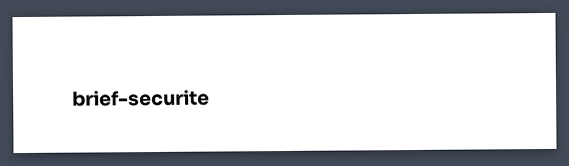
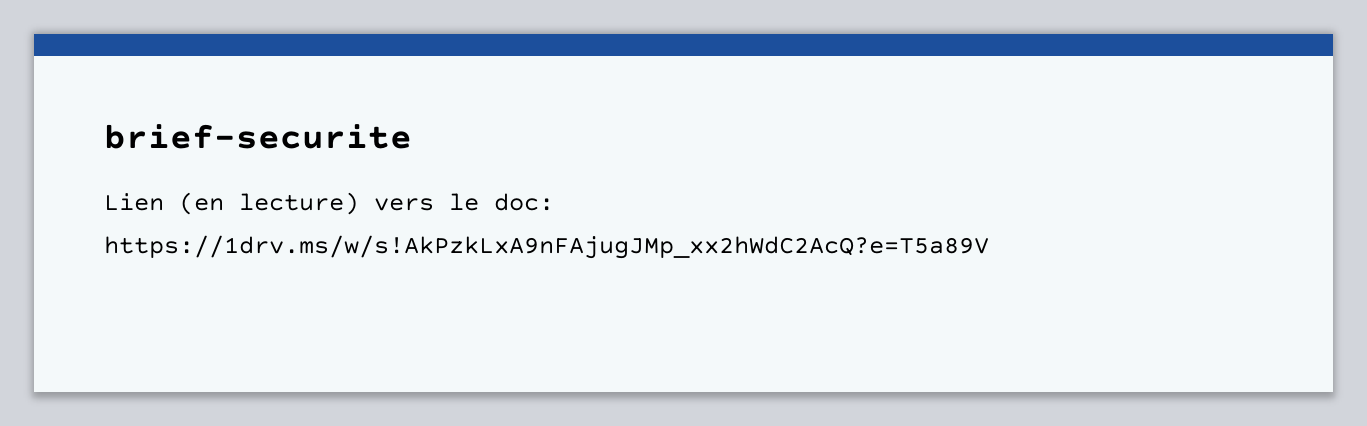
+ Lien (en lecture) vers le doc: https://1drv.ms/w/s!AkPzkLxA9nFAjugJMp_xx2hWdC2AcQ?e=T5a89V

